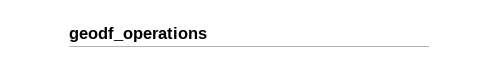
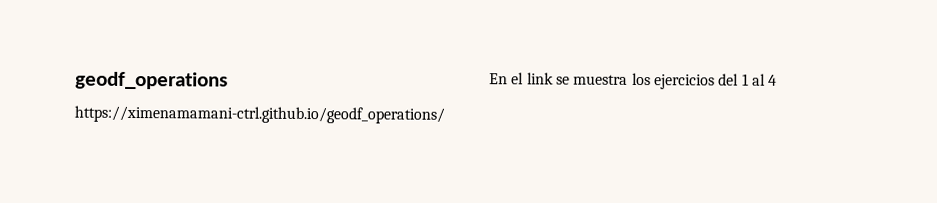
+ https://ximenamamani-ctrl.github.io/geodf_operations/ En el link se muestra los ejercicios del 1 al 4

